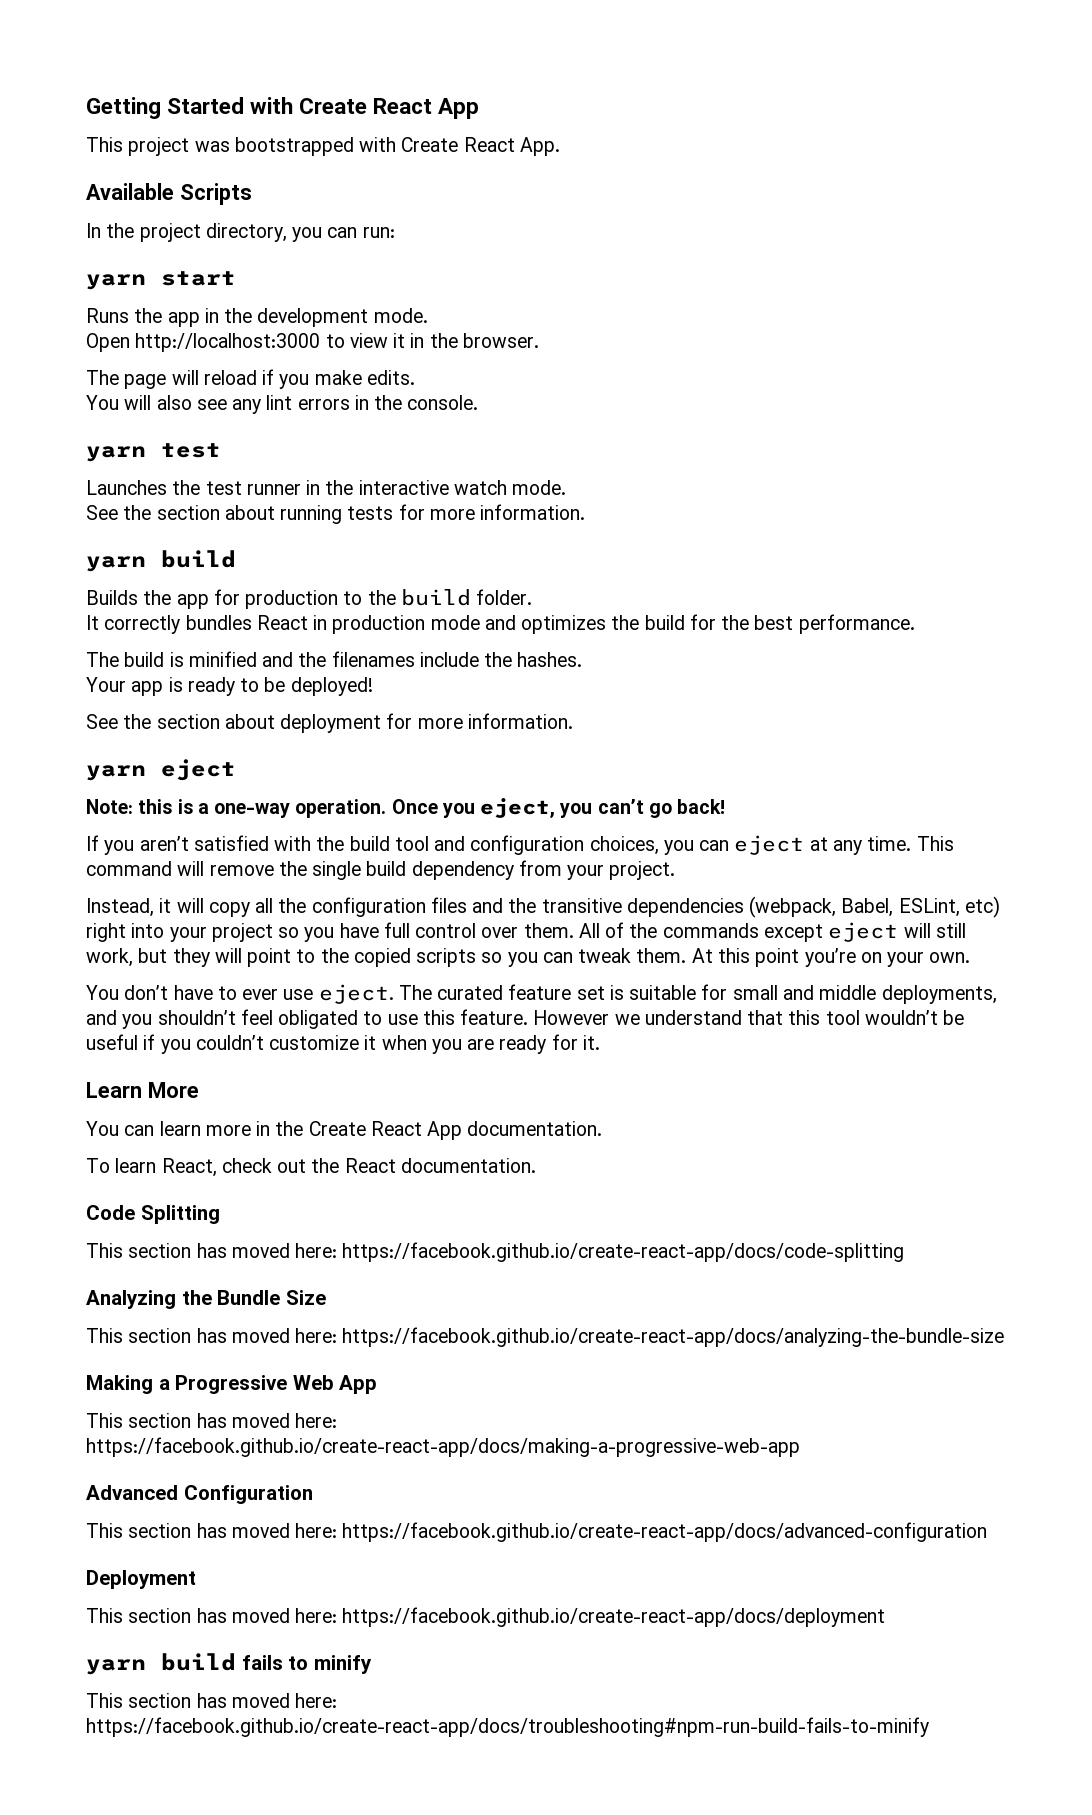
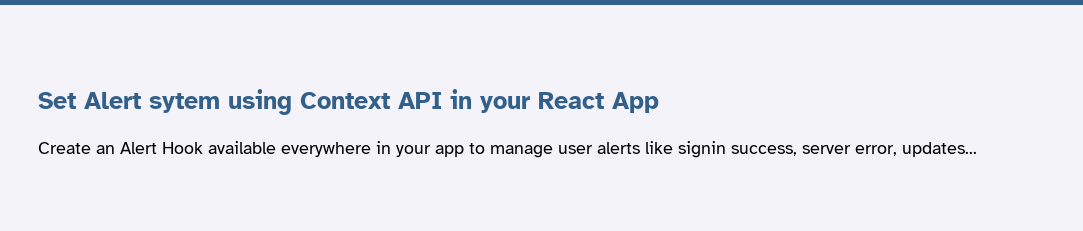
- Getting Started with Create React App
- This project was bootstrapped with Create React App.
- Available Scripts
- In the project directory, you can run:
- yarn start
- Runs the app in the development mode.
- Open http://localhost:3000 to view it in the browser.
- The page will reload if you make edits.
- You will also see any lint errors in the console.
- yarn test
- Launches the test runner in the interactive watch mode.
- See the section about running tests for more information.
- yarn build
- Builds the app for production to the build folder.
- It correctly bundles React in production mode and optimizes the build for the best performance.
- The build is minified and the filenames include the hashes.
- Your app is ready to be deployed!
- See the section about deployment for more information.
- yarn eject
- Note: this is a one-way operation. Once you eject, you can’t go back!
- If you aren’t satisfied with the build tool and configuration choices, you can eject at any time. This command will remove the single build dependency from your project.
- Instead, it will copy all the configuration files and the transitive dependencies (webpack, Babel, ESLint, etc) right into your project so you have full control over them. All of the commands except eject will still work, but they will point to the copied scripts so you can tweak them. At this point you’re on your own.
- You don’t have to ever use eject. The curated feature set is suitable for small and middle deployments, and you shouldn’t feel obligated to use this feature. However we understand that this tool wouldn’t be useful if you couldn’t customize it when you are ready for it.
- Learn More
- You can learn more in the Create React App documentation.
- To learn React, check out the React documentation.
- Code Splitting
- This section has moved here: https://facebook.github.io/create-react-app/docs/code-splitting
- Analyzing the Bundle Size
- This section has moved here: https://facebook.github.io/create-react-app/docs/analyzing-the-bundle-size
- Making a Progressive Web App
- This section has moved here: https://facebook.github.io/create-react-app/docs/making-a-progressive-web-app
- Advanced Configuration
- This section has moved here: https://facebook.github.io/create-react-app/docs/advanced-configuration
- Deployment
- This section has moved here: https://facebook.github.io/create-react-app/docs/deployment
- yarn build fails to minify
- This section has moved here: https://facebook.github.io/create-react-app/docs/troubleshooting#npm-run-build-fails-to-minify
+ Set Alert sytem using Context API in your React App
+ Create an Alert Hook available everywhere in your app to manage user alerts like signin success, server error, updates...

